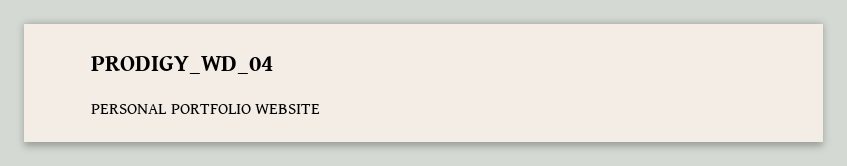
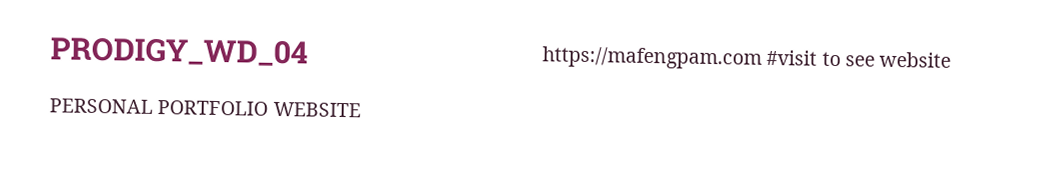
- PERSONAL PORTFOLIO WEBSITE
+ PERSONAL PORTFOLIO WEBSITE https://mafengpam.com #visit to see website

